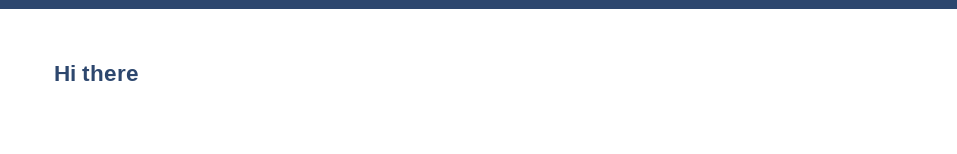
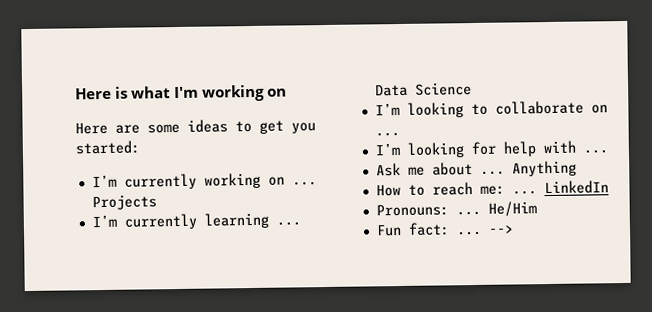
- Hi there
+ Here is what I'm working on
+ Here are some ideas to get you started:
+ I’m currently working on ... Projects
+ I’m currently learning ... Data Science
+ I’m looking to collaborate on ...
+ I’m looking for help with ...
+ Ask me about ... Anything
+ How to reach me: ... LinkedIn
+ Pronouns: ... He/Him
+ Fun fact: ... -->

